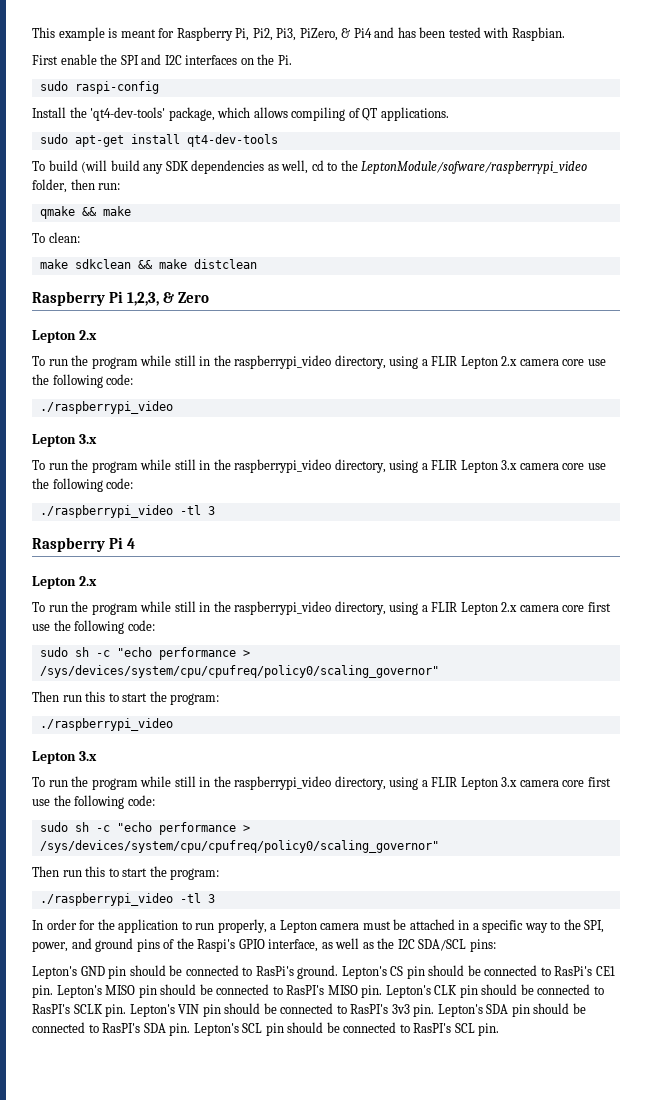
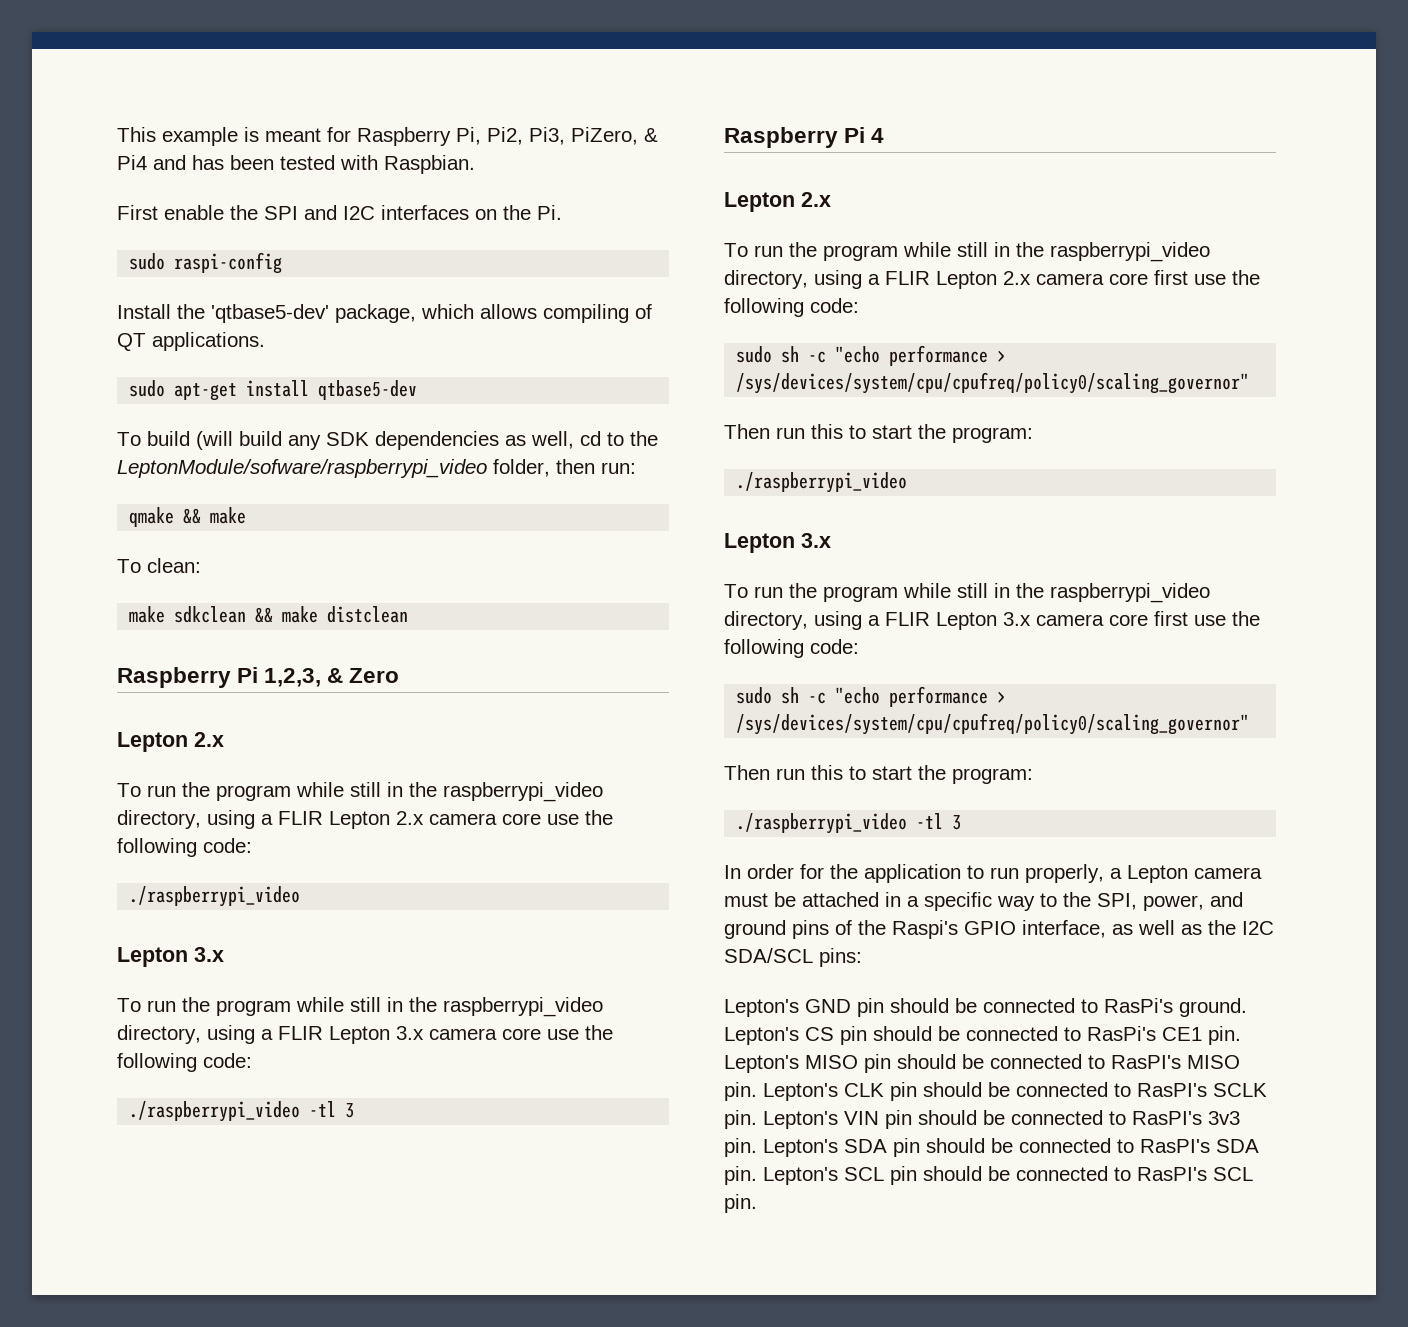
- Install the 'qt4-dev-tools' package, which allows compiling of QT applications.
+ Install the 'qtbase5-dev' package, which allows compiling of QT applications.
- sudo apt-get install qt4-dev-tools
+ sudo apt-get install qtbase5-dev

